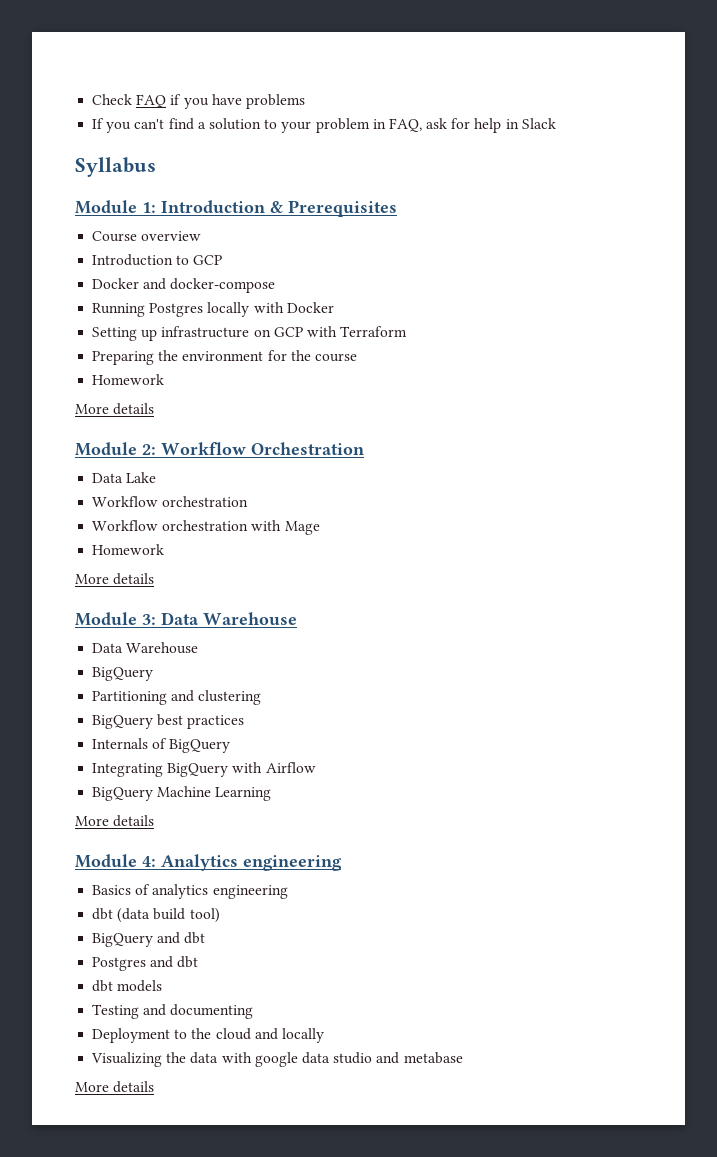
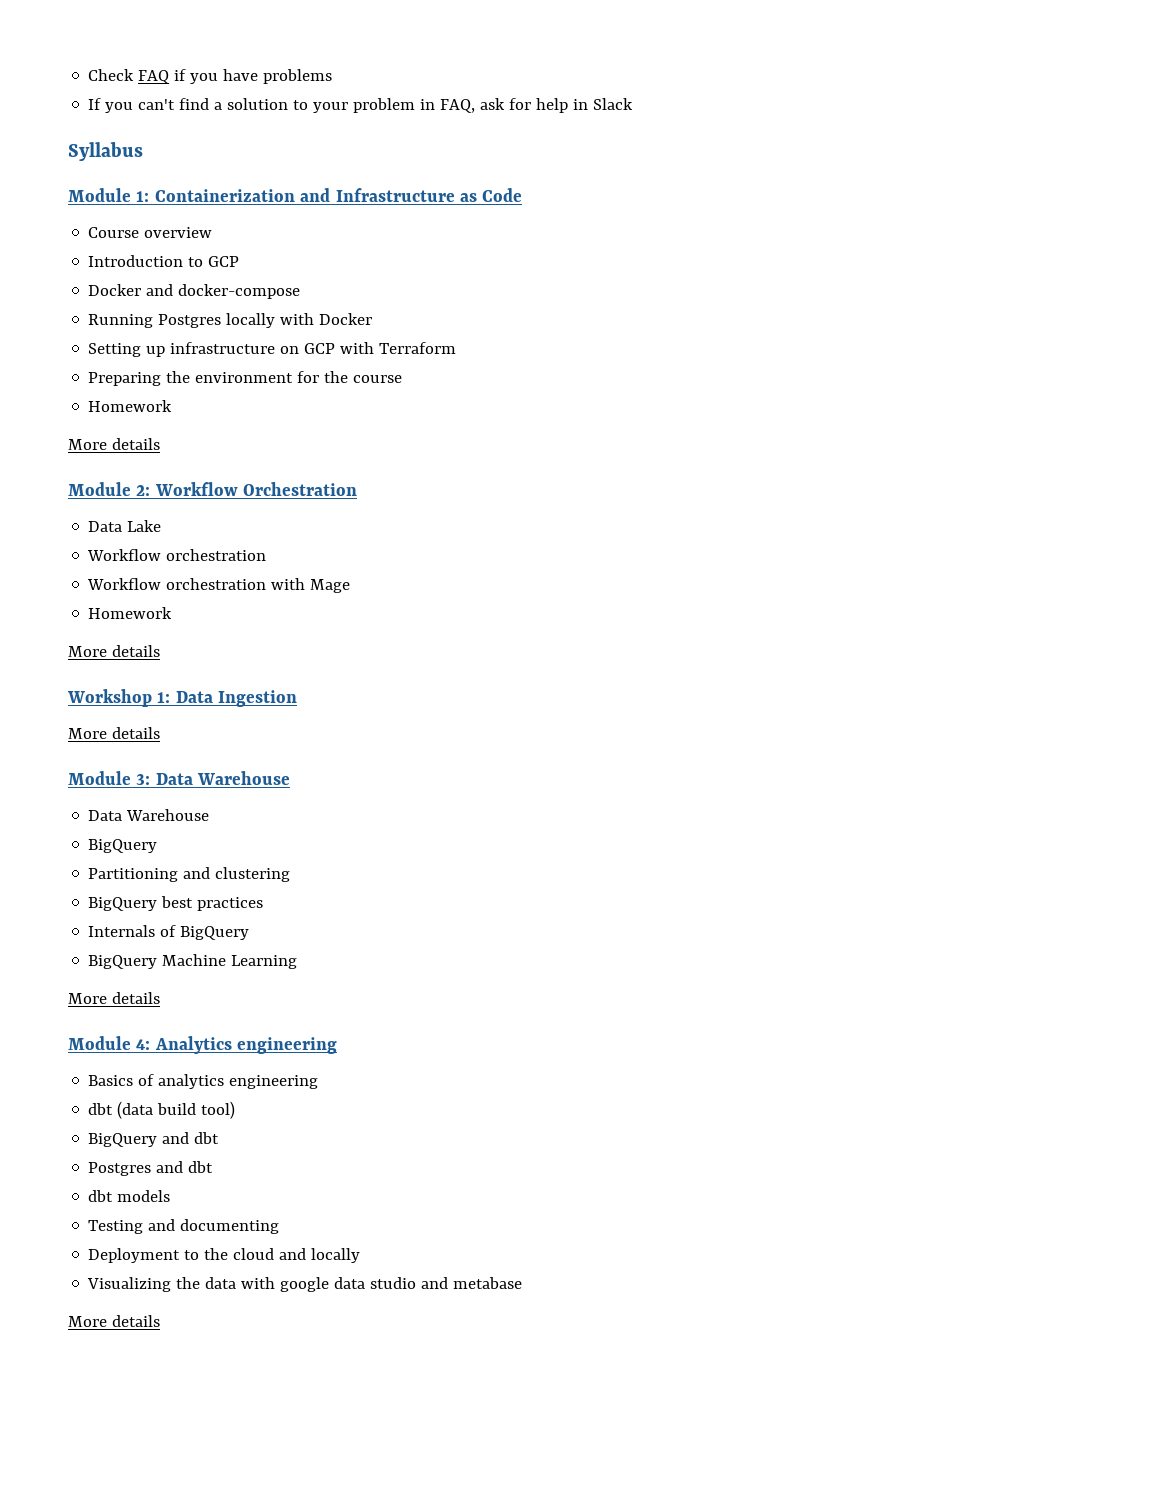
- Module 1: Introduction & Prerequisites
+ Module 1: Containerization and Infrastructure as Code
+ Workshop 1: Data Ingestion
+ More details
- Integrating BigQuery with Airflow

